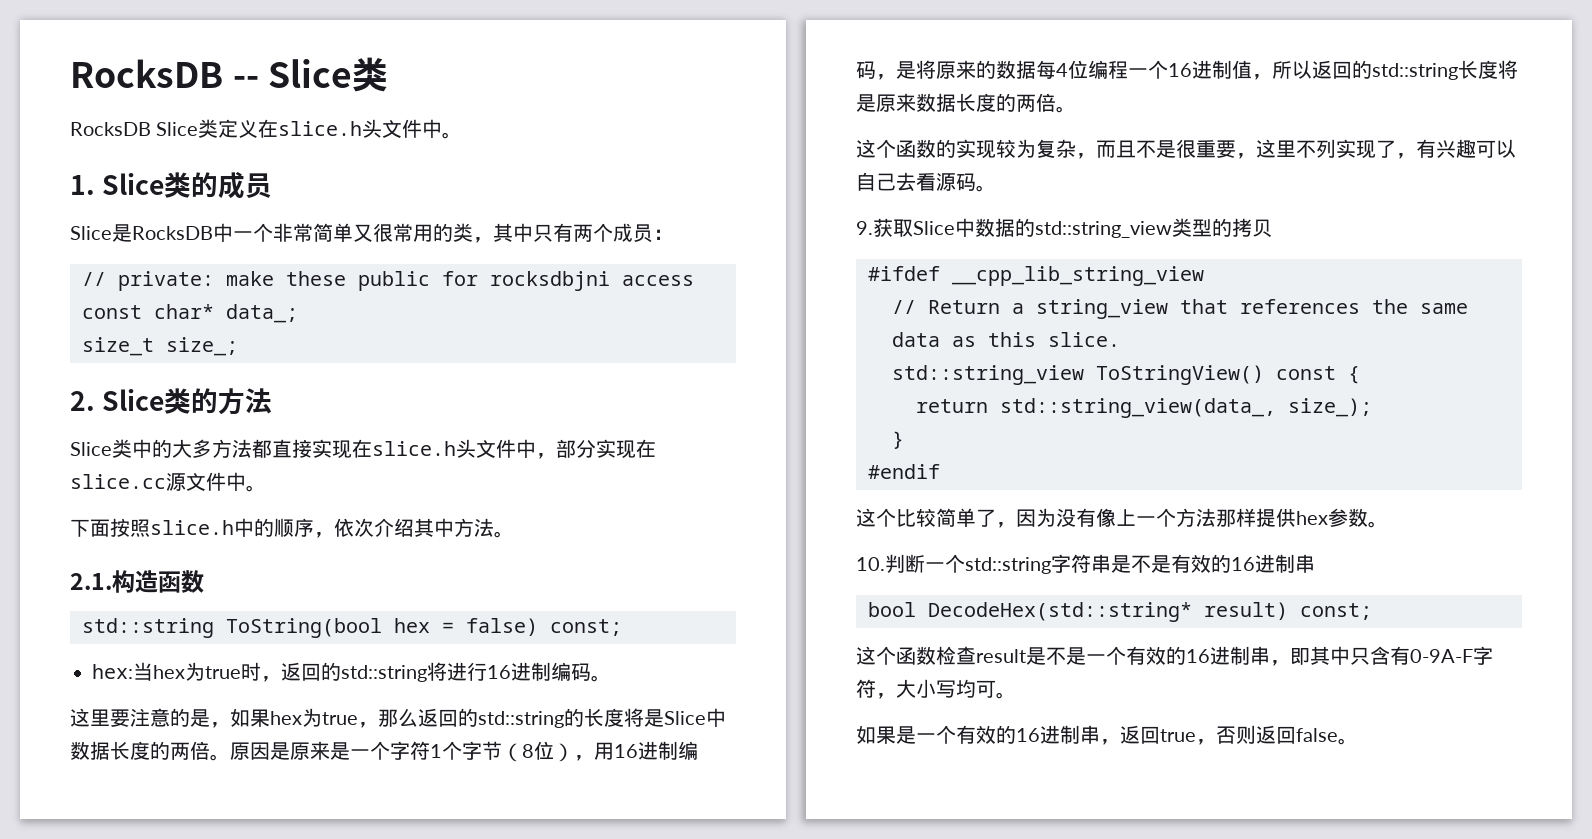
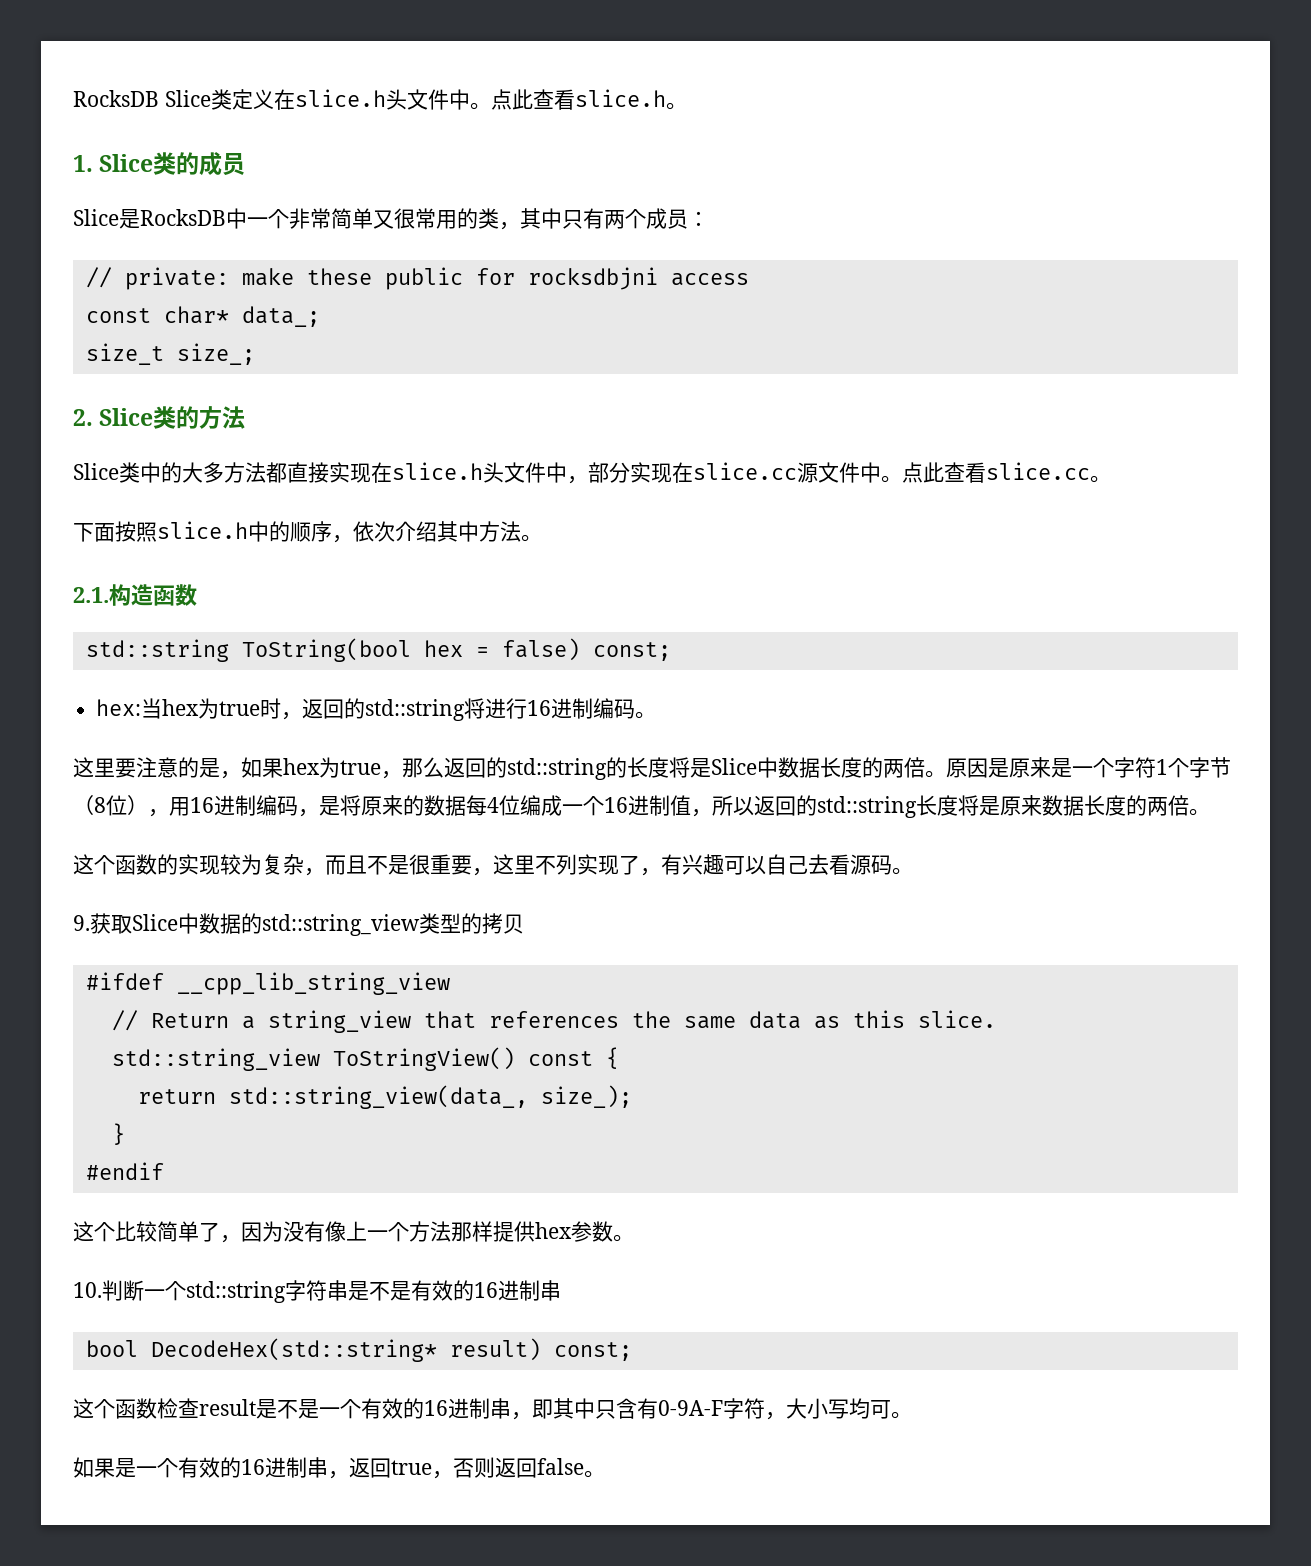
- RocksDB -- Slice类
- RocksDB Slice类定义在slice.h头文件中。
+ RocksDB Slice类定义在slice.h头文件中。点此查看slice.h。
+ 点此查看slice.cc。
- 原因是原来是一个字符1个字节（8位），用16进制编码，是将原来的数据每4位编程一个16进制值，所以返回的std::string长度将是原来数据长度的两倍。
+ 原因是原来是一个字符1个字节（8位），用16进制编码，是将原来的数据每4位编成一个16进制值，所以返回的std::string长度将是原来数据长度的两倍。

